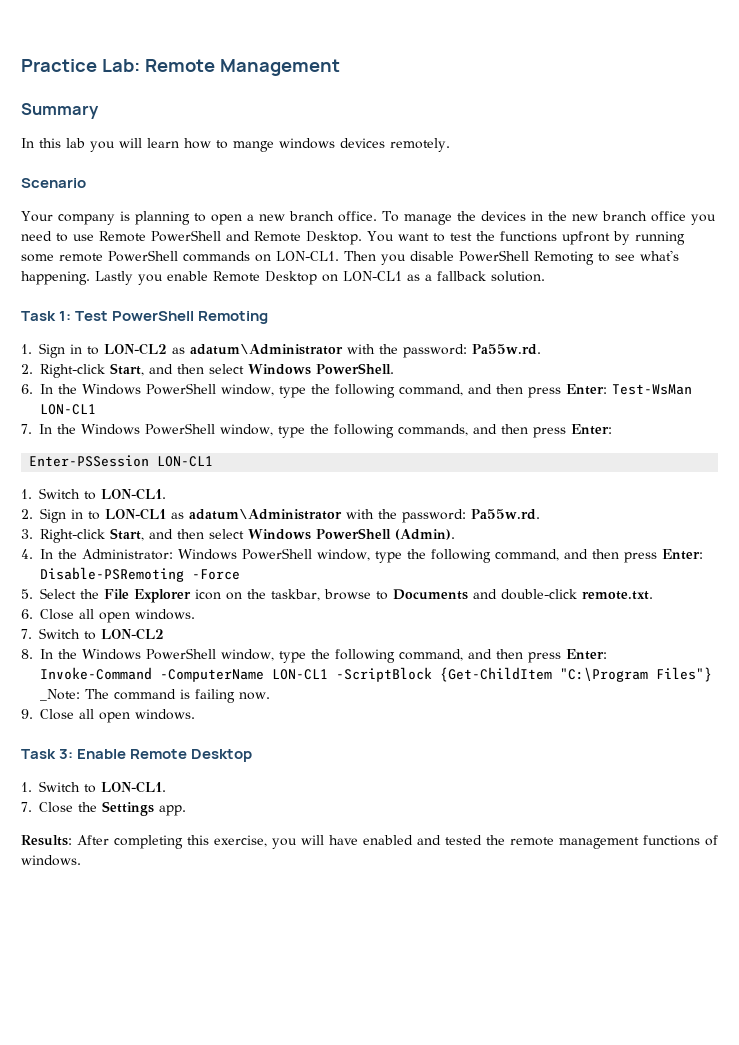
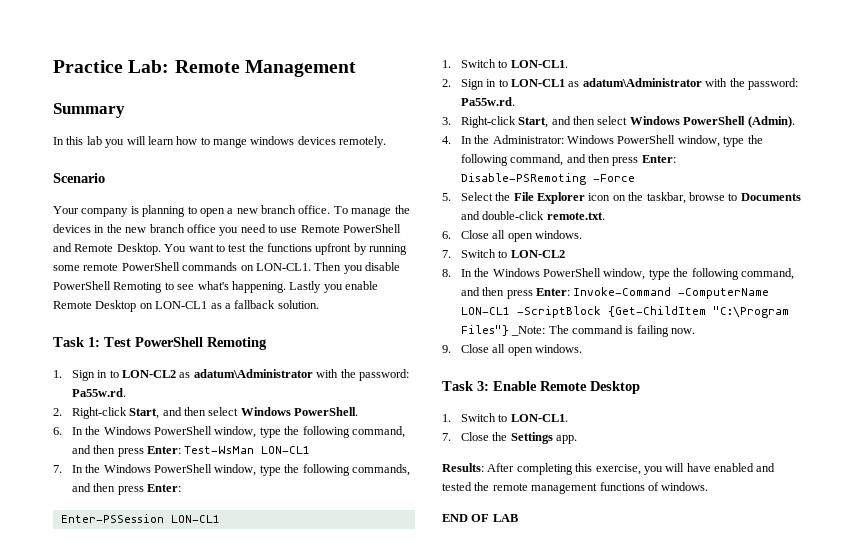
+ END OF LAB

